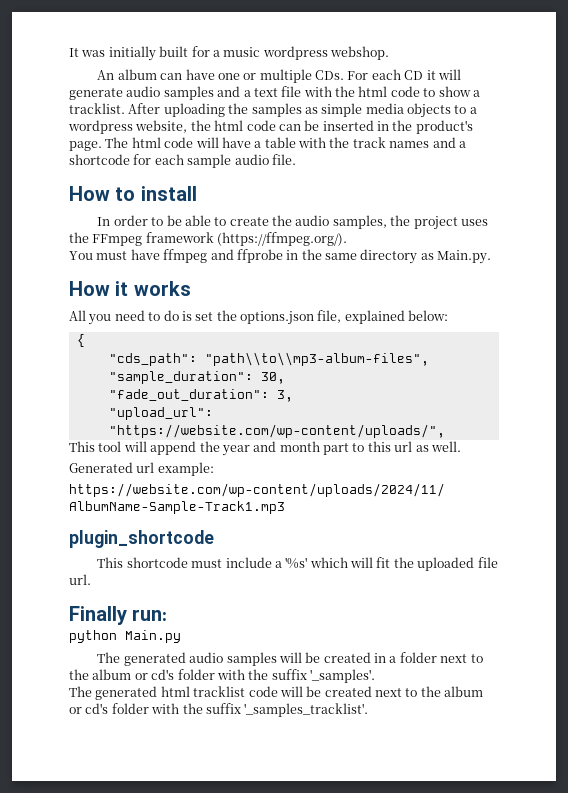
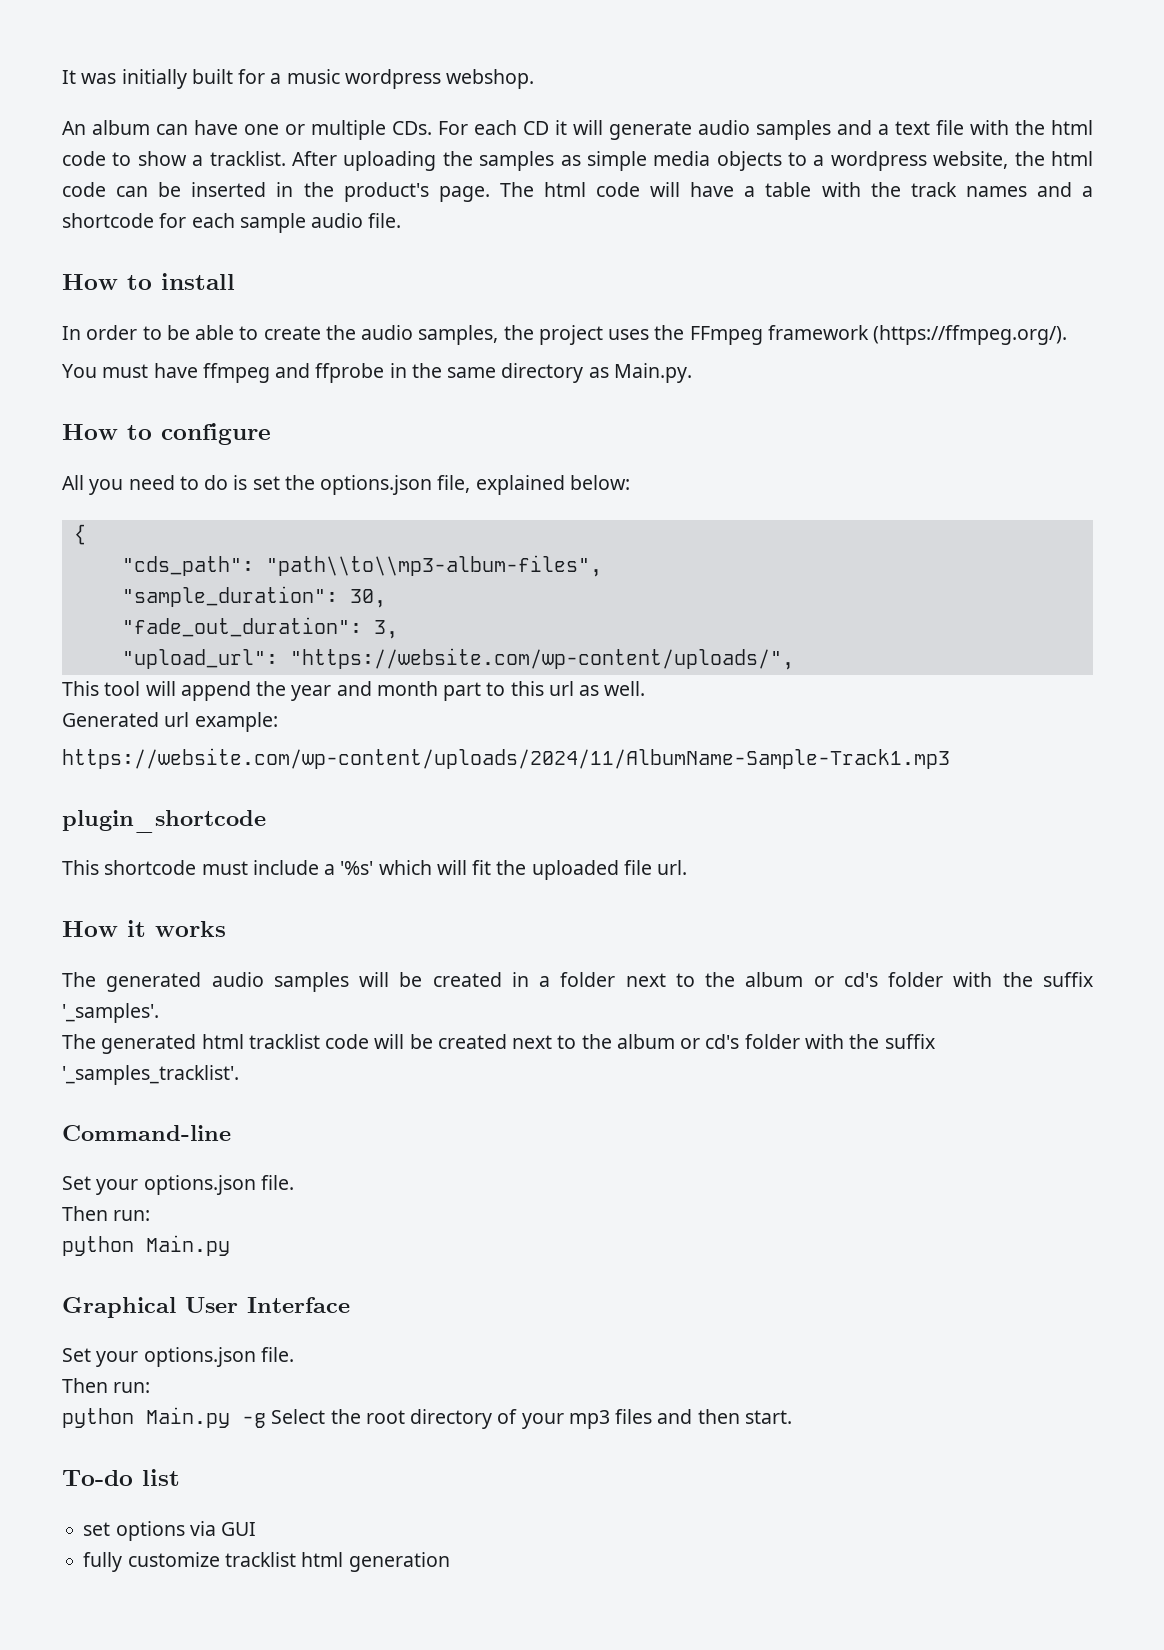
- How it works
+ How to configure
- Finally run:
- python Main.py
+ How it works
+ Command-line
+ Set your options.json file.
+ Then run:
+ python Main.py
+ Graphical User Interface
+ Set your options.json file.
+ Then run:
+ python Main.py -g Select the root directory of your mp3 files and then start.
+ To-do list
+ set options via GUI
+ fully customize tracklist html generation

